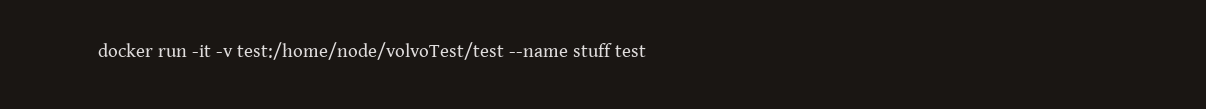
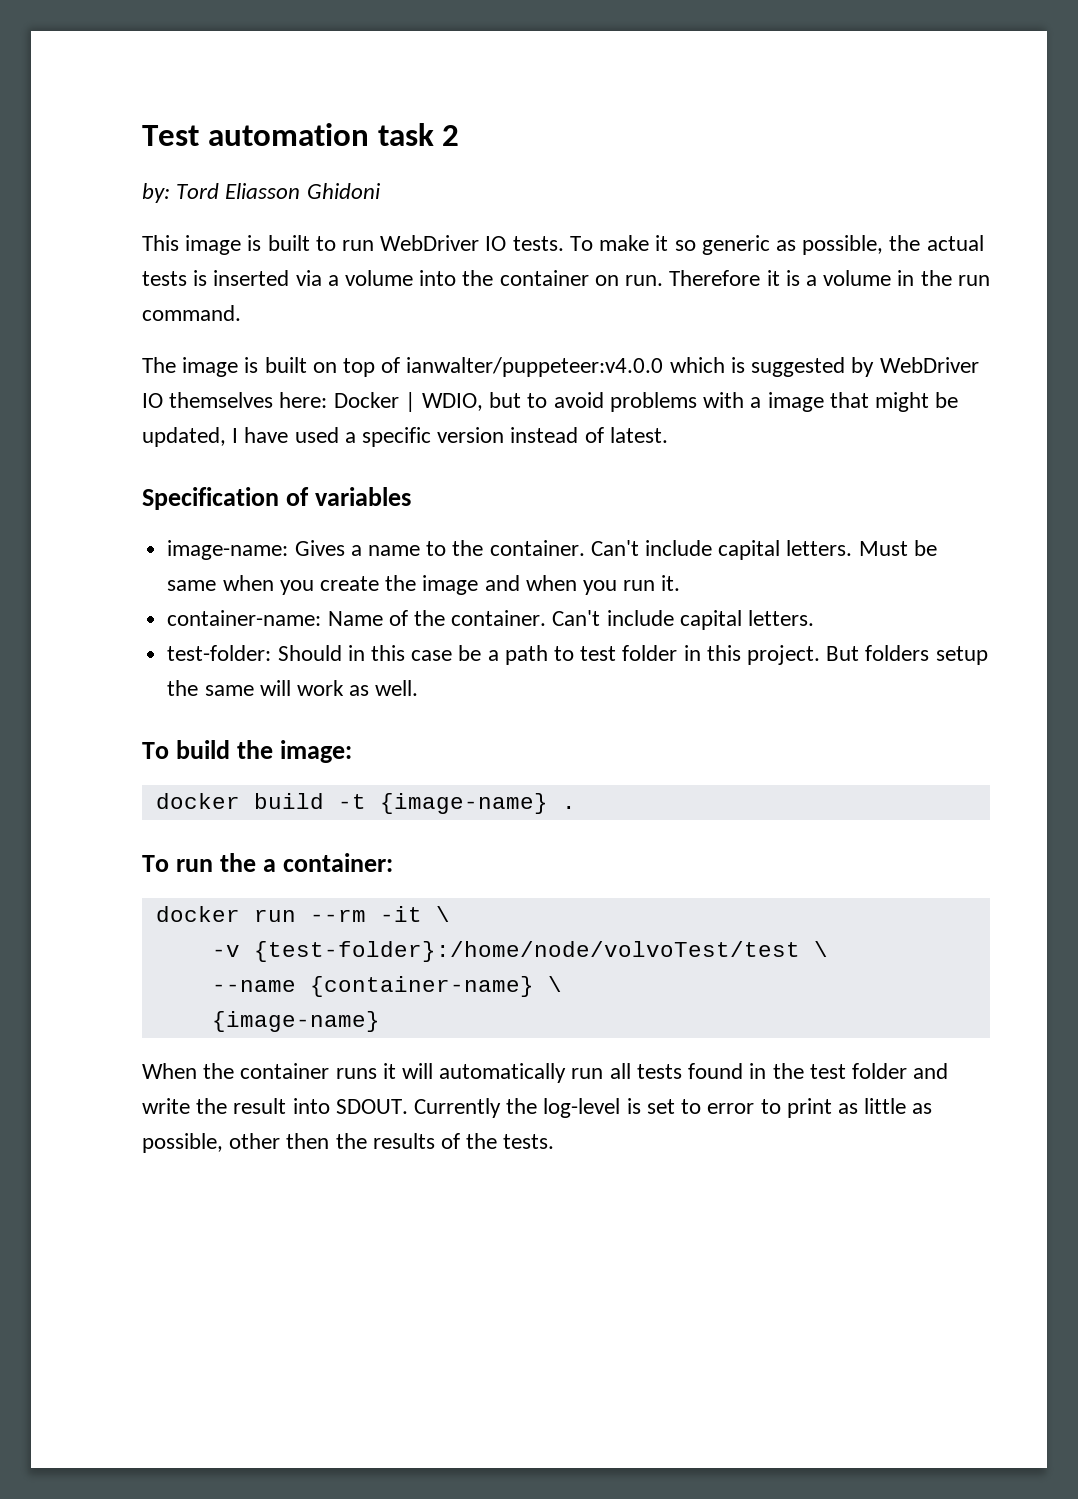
- docker run -it -v test:/home/node/volvoTest/test --name stuff test
+ Test automation task 2
+ by: Tord Eliasson Ghidoni
+ This image is built to run WebDriver IO tests. To make it so generic as possible, the actual tests is inserted via a volume into the container on run. Therefore it is a volume in the run command.
+ The image is built on top of ianwalter/puppeteer:v4.0.0 which is suggested by WebDriver IO themselves here: Docker | WDIO, but to avoid problems with a image that might be updated, I have used a specific version instead of latest.
+ Specification of variables
+ image-name: Gives a name to the container. Can't include capital letters. Must be same when you create the image and when you run it.
+ container-name: Name of the container. Can't include capital letters.
+ test-folder: Should in this case be a path to test folder in this project. But folders setup the same will work as well.
+ To build the image:
+ docker build -t {image-name} .
+ To run the a container:
+ docker run --rm -it \
+ -v {test-folder}:/home/node/volvoTest/test \
+ --name {container-name} \
+ {image-name}
+ When the container runs it will automatically run all tests found in the test folder and write the result into SDOUT. Currently the log-level is set to error to print as little as possible, other then the results of the tests.

